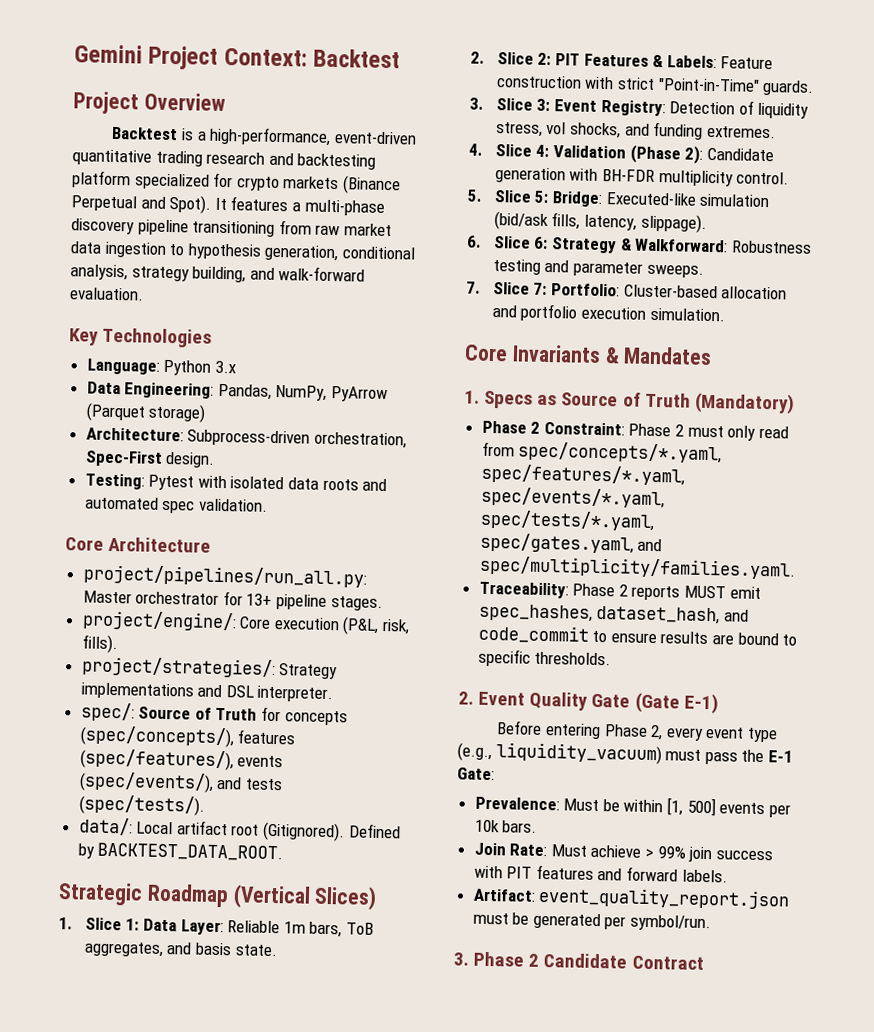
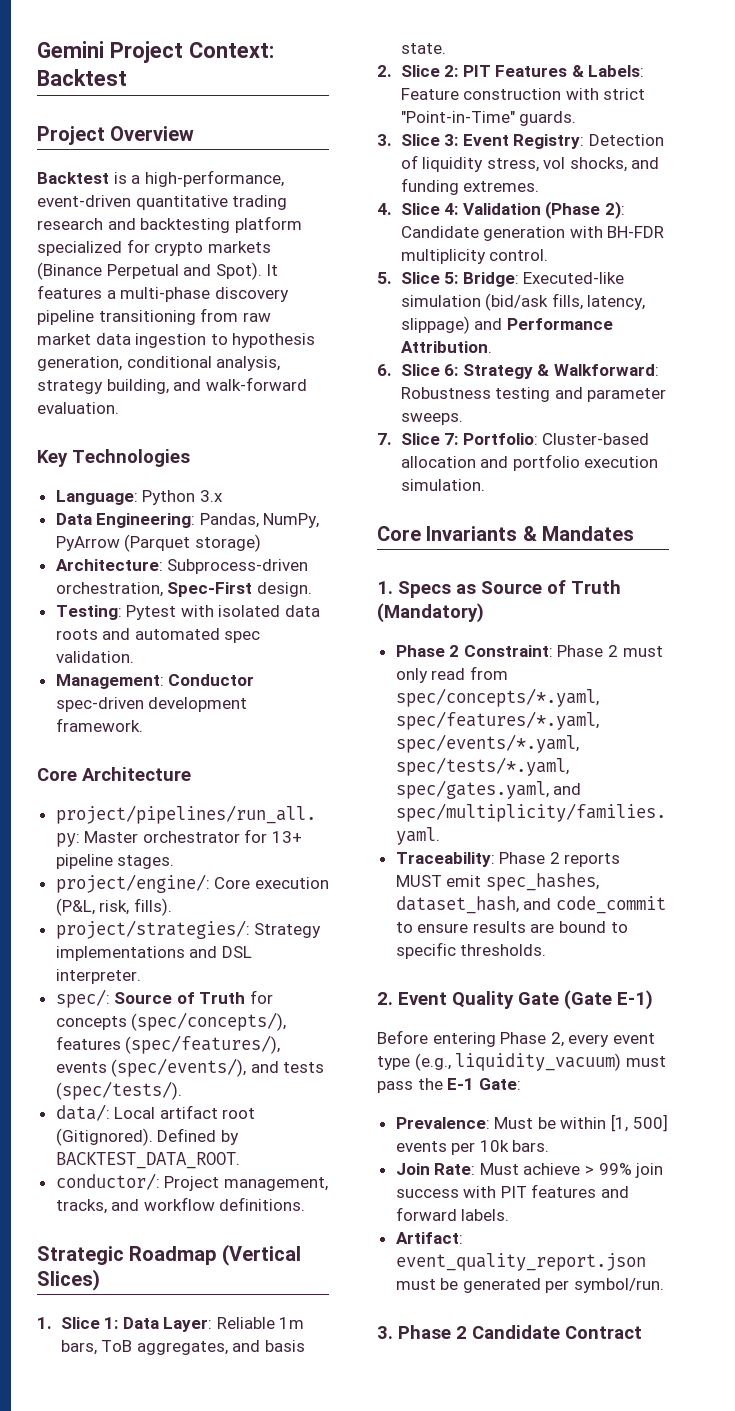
+ Management: Conductor spec-driven development framework.
+ conductor/: Project management, tracks, and workflow definitions.
- 5. Slice 5: Bridge: Executed-like simulation (bid/ask fills, latency, slippage).
+ 5. Slice 5: Bridge: Executed-like simulation (bid/ask fills, latency, slippage) and Performance Attribution.

